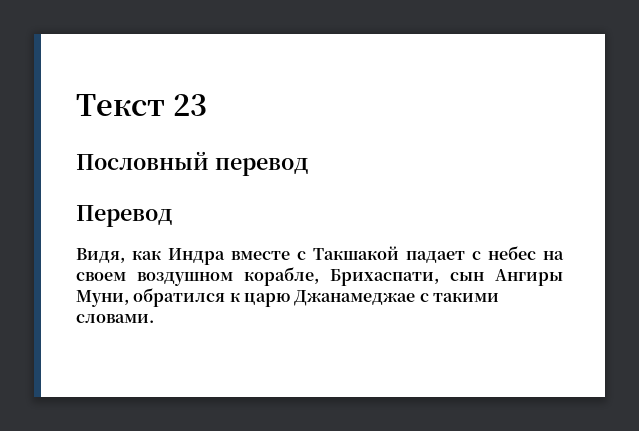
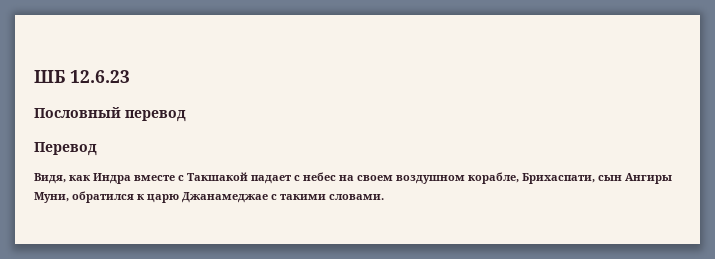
- Текст 23
+ ШБ 12.6.23

